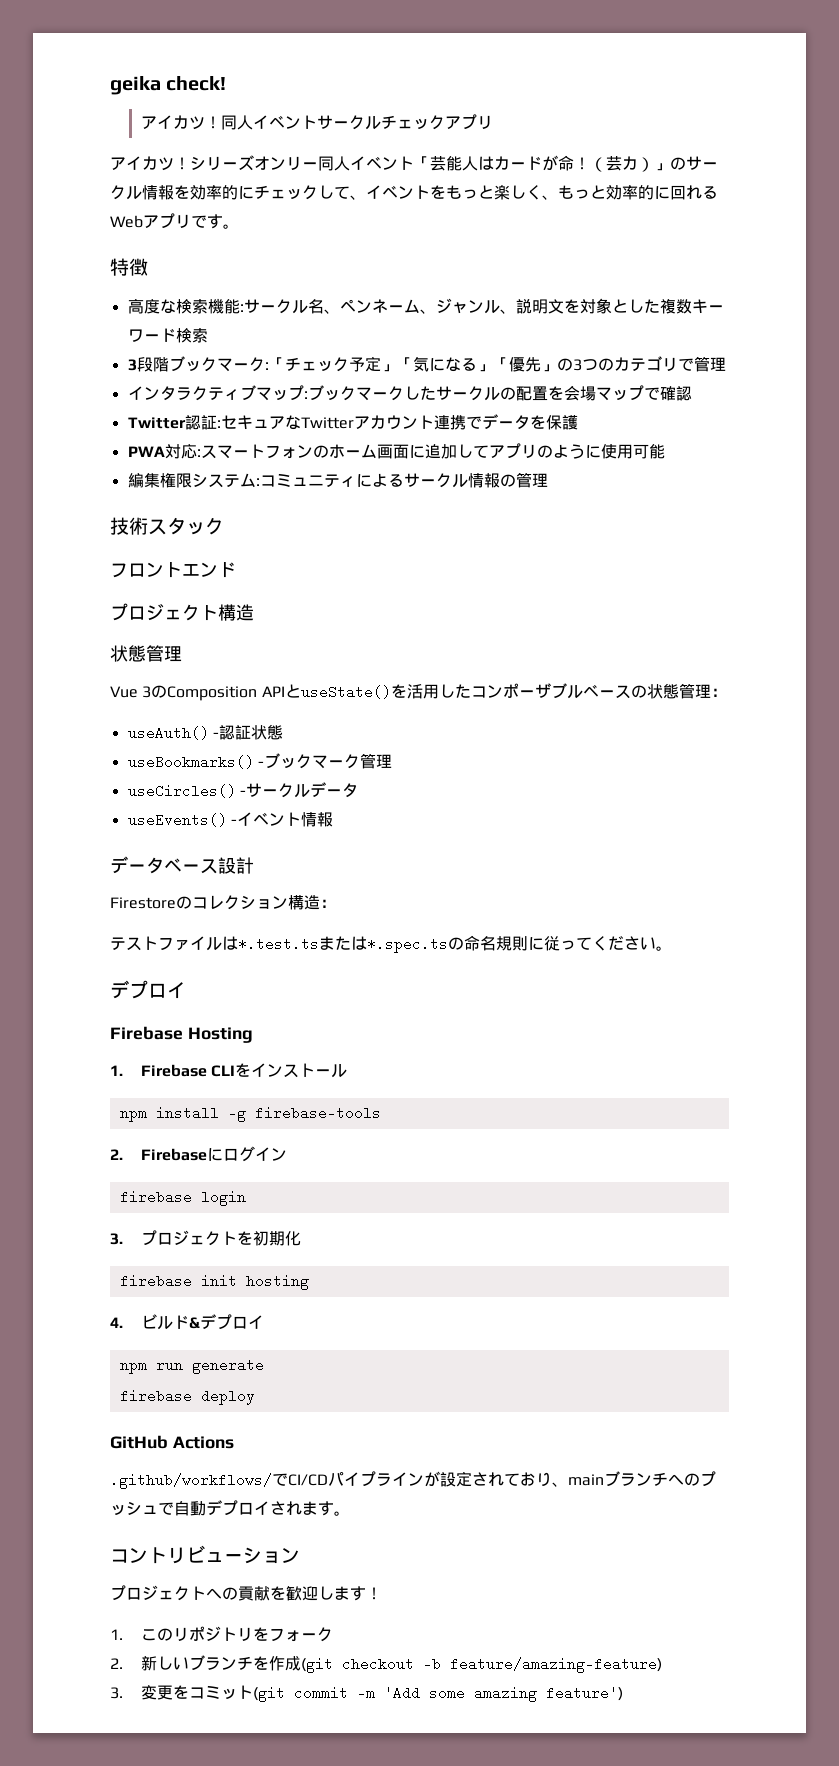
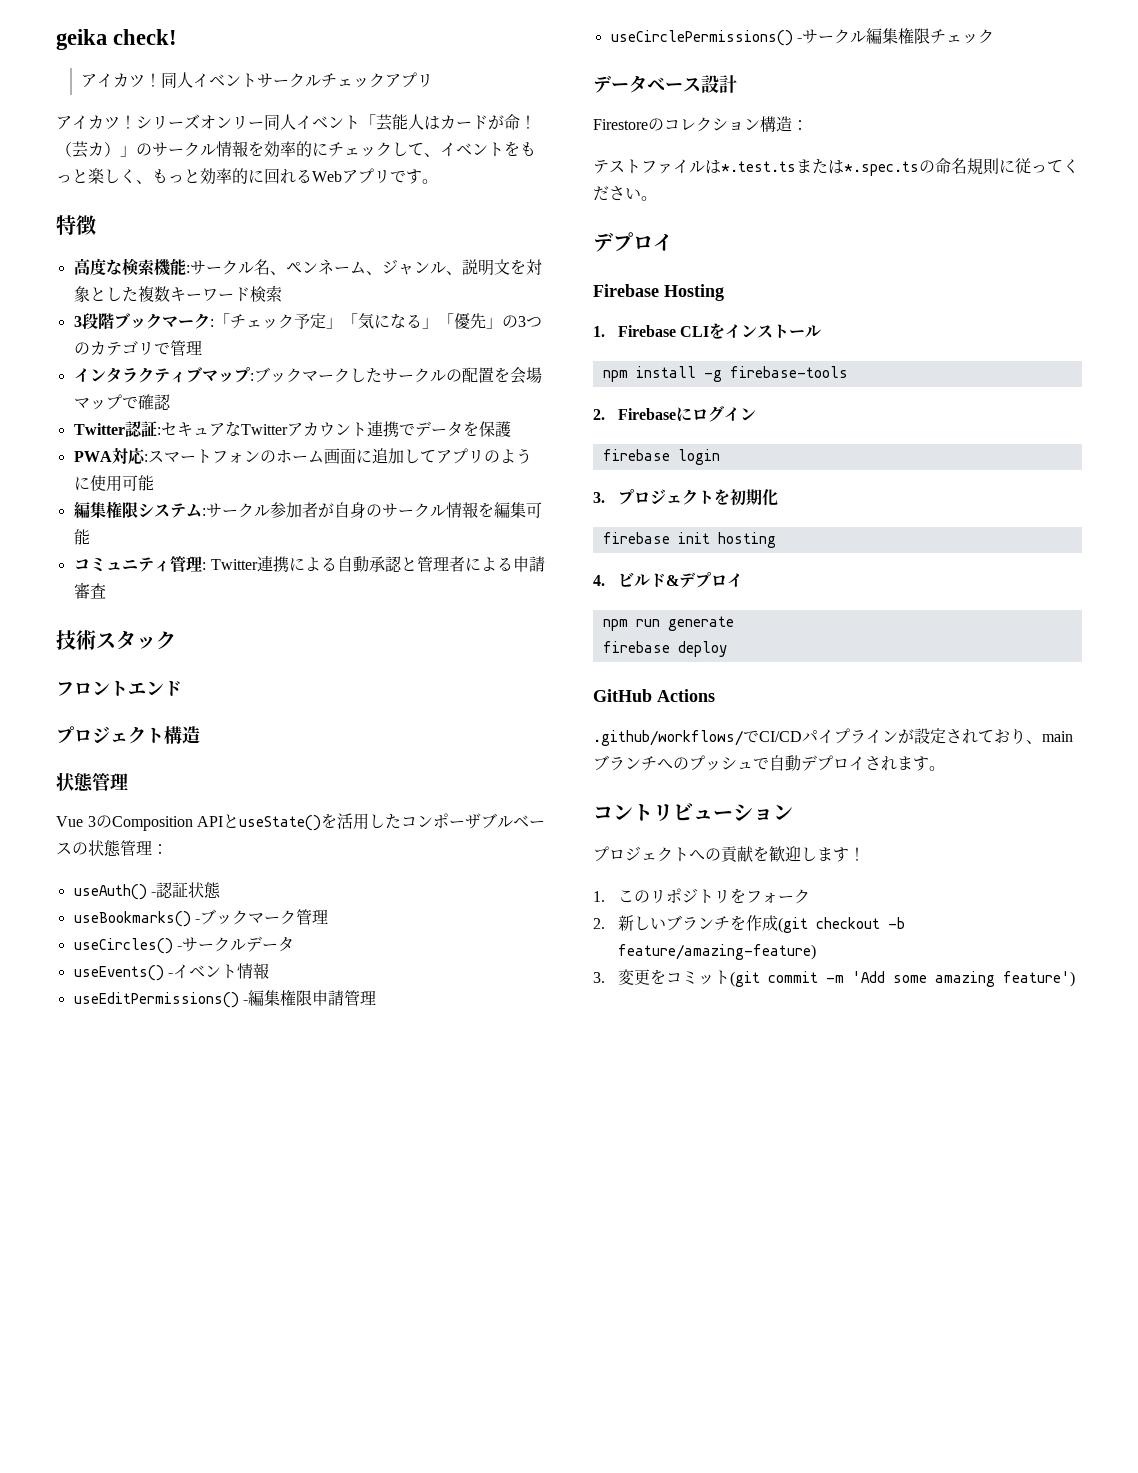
- 編集権限システム:コミュニティによるサークル情報の管理
+ 編集権限システム:サークル参加者が自身のサークル情報を編集可能
+ コミュニティ管理: Twitter連携による自動承認と管理者による申請審査
+ useEditPermissions() -編集権限申請管理
+ useCirclePermissions() -サークル編集権限チェック

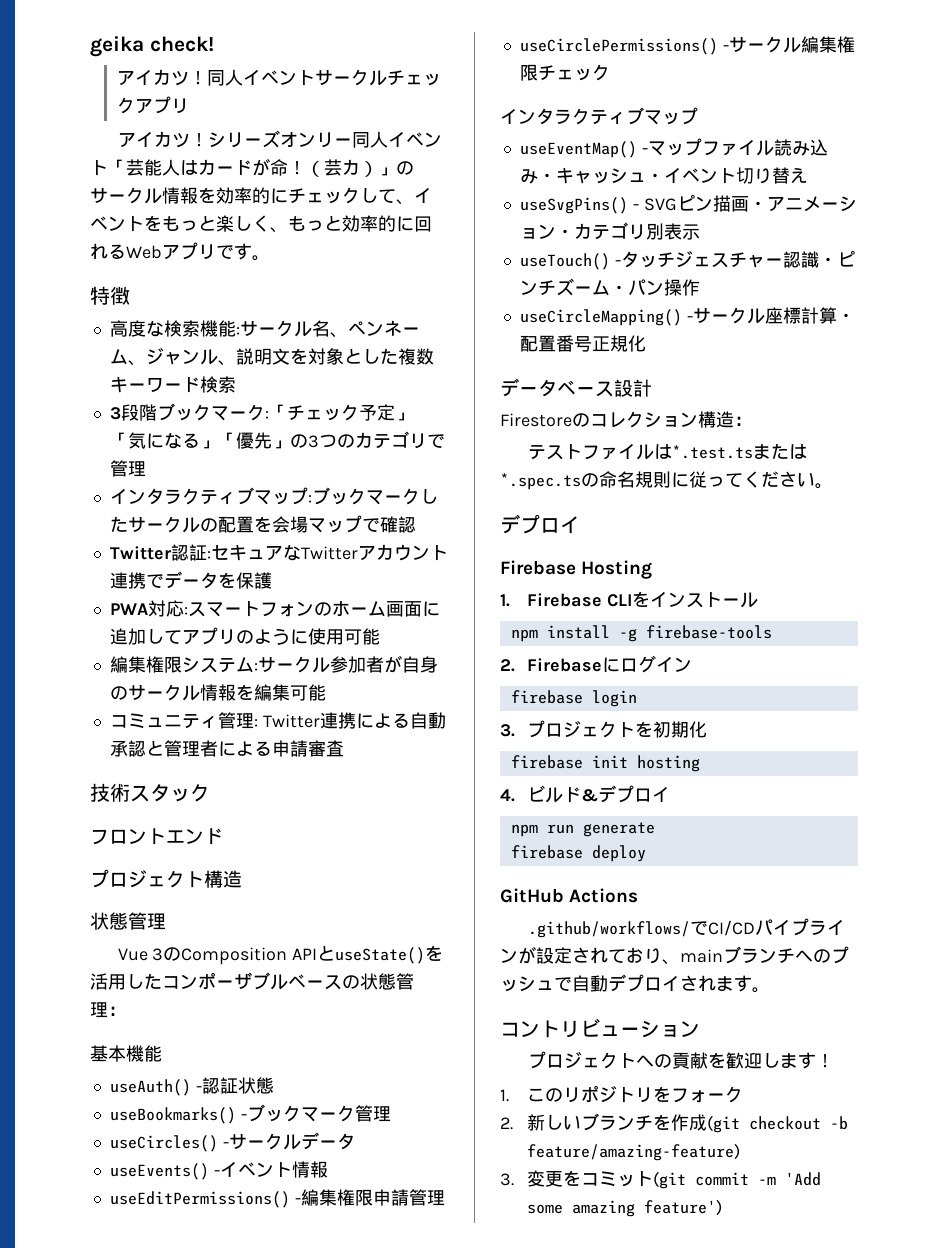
+ 基本機能
  useCirclePermissions() -サークル編集権限チェック
+ インタラクティブマップ
+ useEventMap() -マップファイル読み込み・キャッシュ・イベント切り替え
+ useSvgPins() - SVGピン描画・アニメーション・カテゴリ別表示
+ useTouch() -タッチジェスチャー認識・ピンチズーム・パン操作
+ useCircleMapping() -サークル座標計算・配置番号正規化

